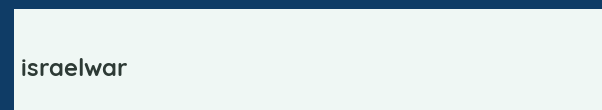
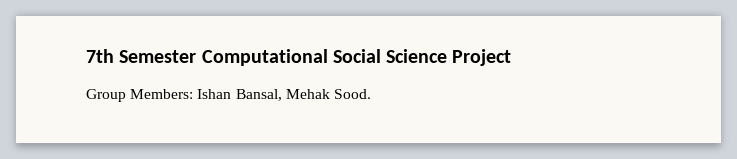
- israelwar
+ 7th Semester Computational Social Science Project
+ Group Members: Ishan Bansal, Mehak Sood.

